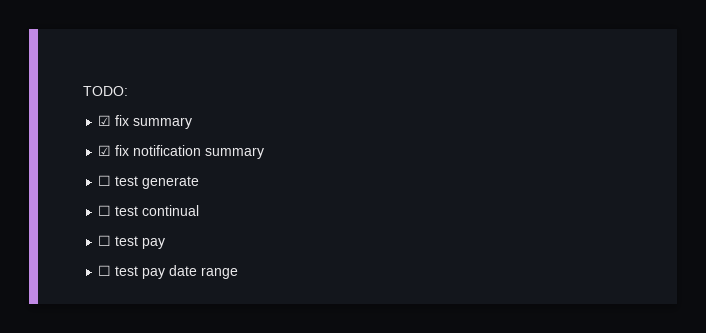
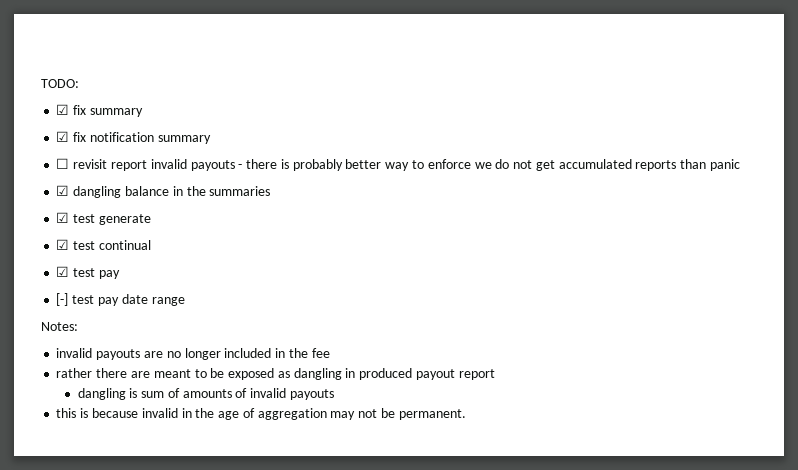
- ☐ test generate
+ ☐ revisit report invalid payouts - there is probably better way to enforce we do not get accumulated reports than panic
+ ☑ dangling balance in the summaries
+ ☑ test generate
- ☐ test continual
- ☐ test pay
+ ☑ test continual
+ ☑ test pay
- ☐ test pay date range
+ [-] test pay date range
+ Notes:
+ invalid payouts are no longer included in the fee
+ rather there are meant to be exposed as dangling in produced payout report
+ dangling is sum of amounts of invalid payouts
+ this is because invalid in the age of aggregation may not be permanent.

